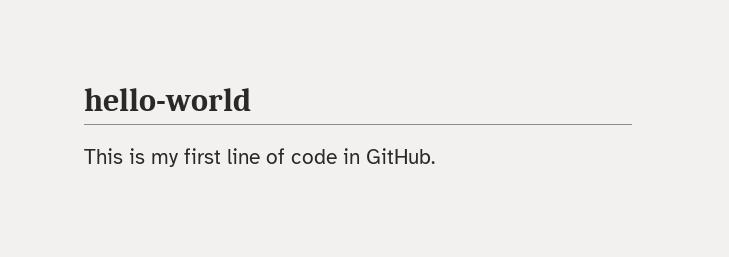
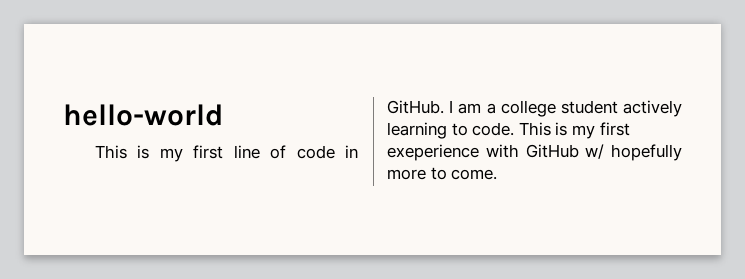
+ I am a college student actively learning to code. This is my first exeperience with GitHub w/ hopefully more to come.

